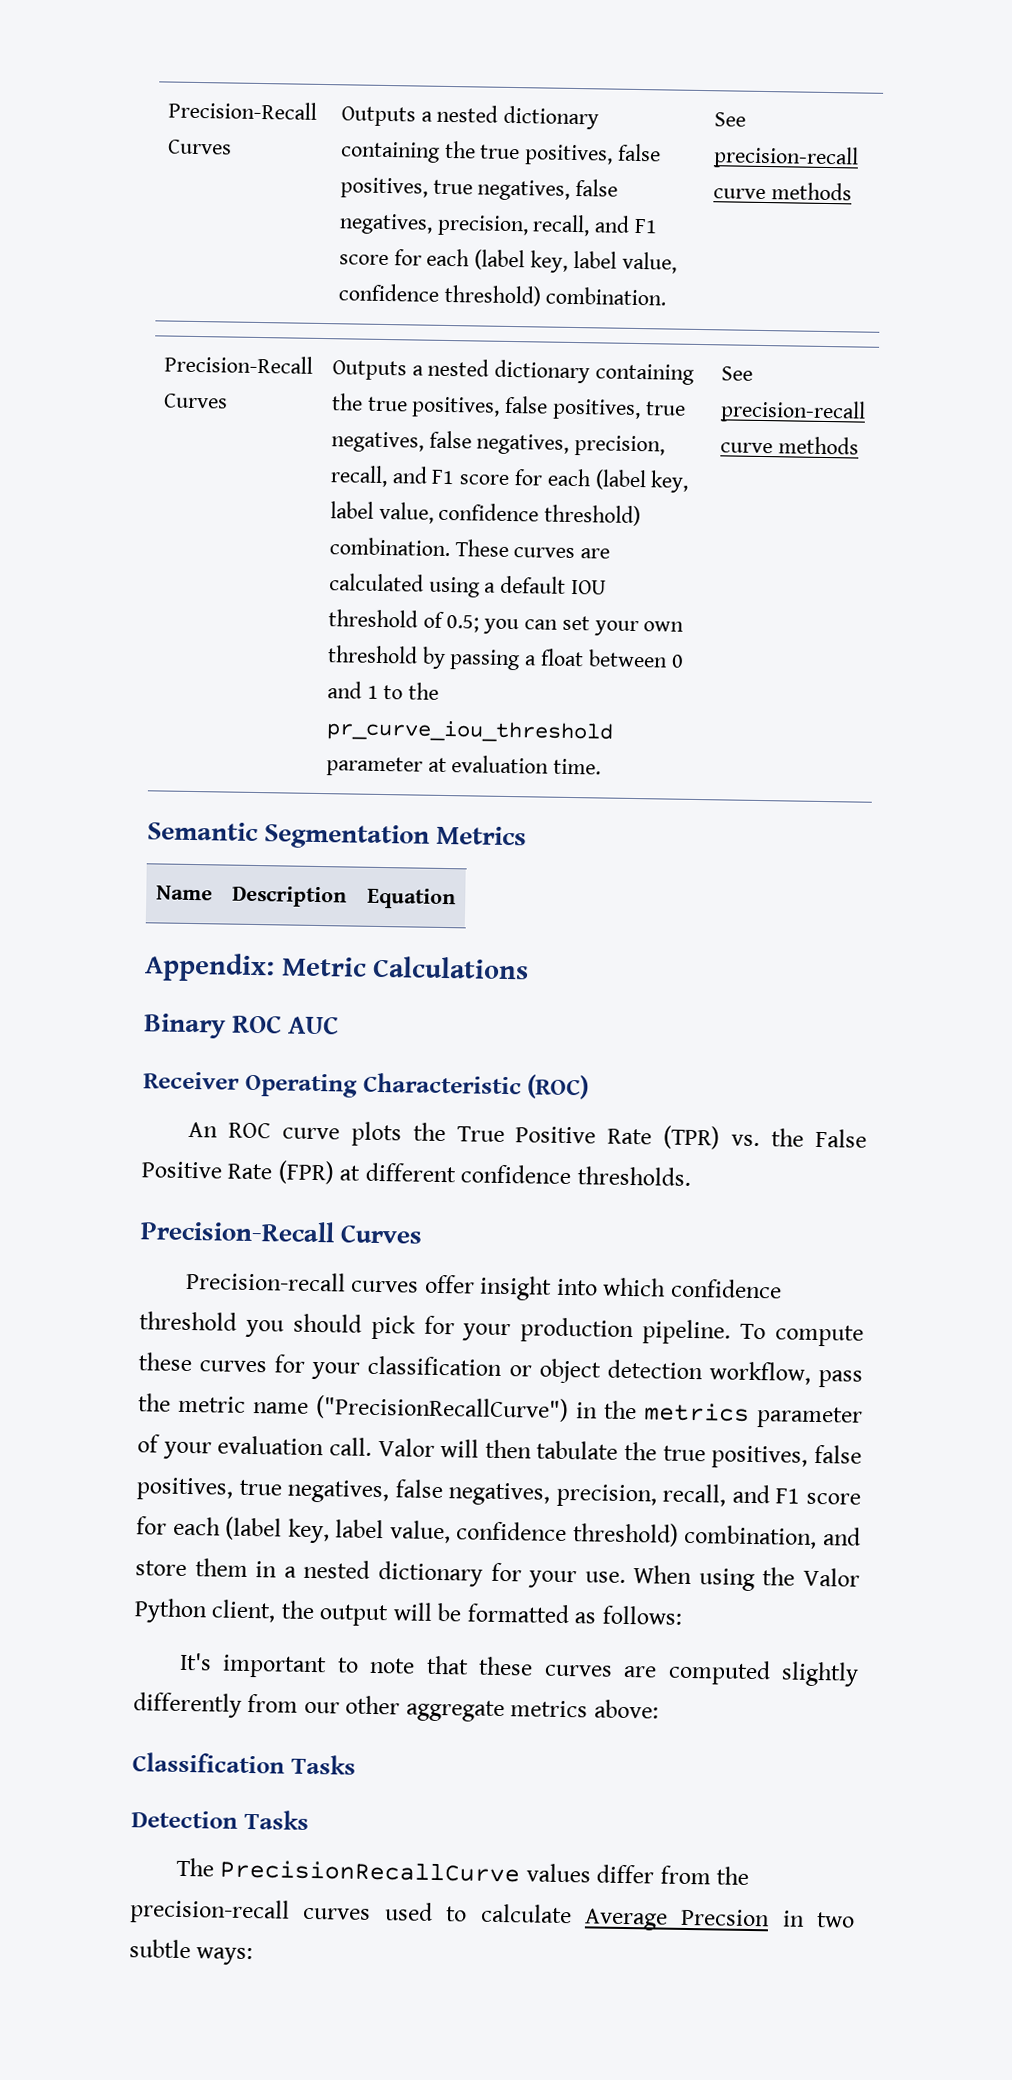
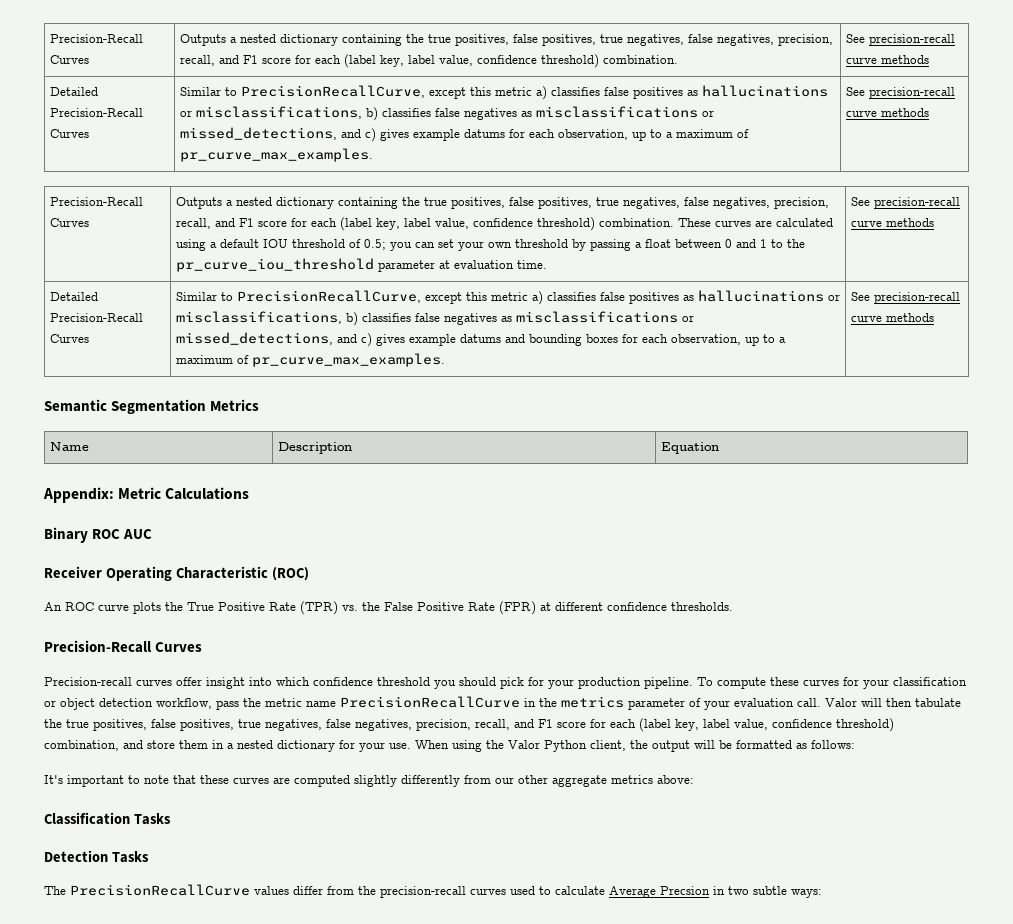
+ Detailed Precision-Recall Curves | Similar to PrecisionRecallCurve, except this metric a) classifies false positives as hallucinations or misclassifications, b) classifies false negatives as misclassifications or missed_detections, and c) gives example datums for each observation, up to a maximum of pr_curve_max_examples. | See precision-recall curve methods
+ Detailed Precision-Recall Curves | Similar to PrecisionRecallCurve, except this metric a) classifies false positives as hallucinations or misclassifications, b) classifies false negatives as misclassifications or missed_detections, and c) gives example datums and bounding boxes for each observation, up to a maximum of pr_curve_max_examples. | See precision-recall curve methods
- To compute these curves for your classification or object detection workflow, pass the metric name ("PrecisionRecallCurve") in the metrics parameter of your evaluation call.
+ To compute these curves for your classification or object detection workflow, pass the metric name PrecisionRecallCurve in the metrics parameter of your evaluation call.

